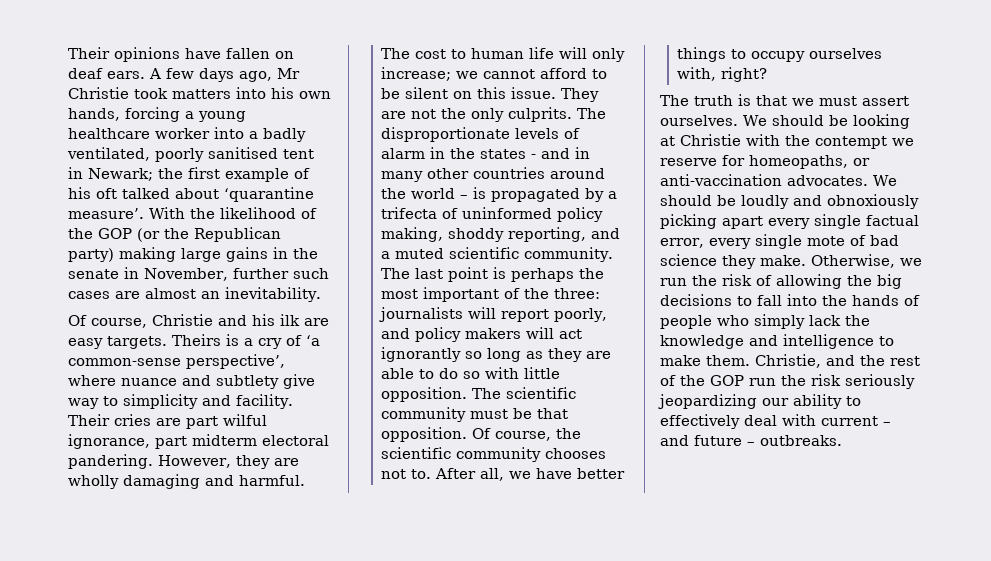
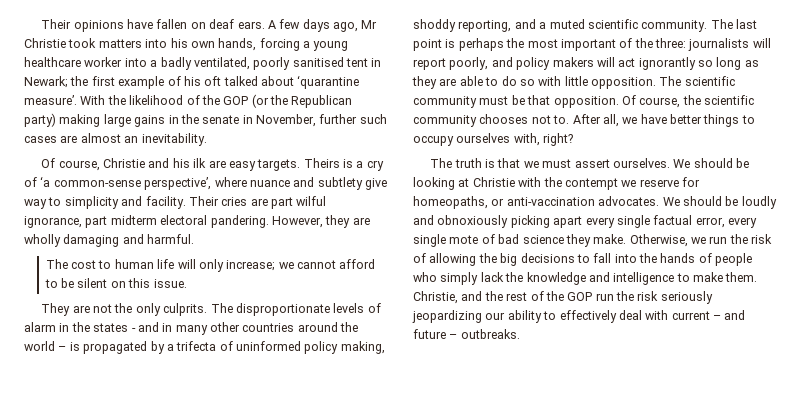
- The cost to human life will only increase; we cannot afford to be silent on this issue. They are not the only culprits.
+ The cost to human life will only increase; we cannot afford to be silent on this issue.
+ They are not the only culprits.

